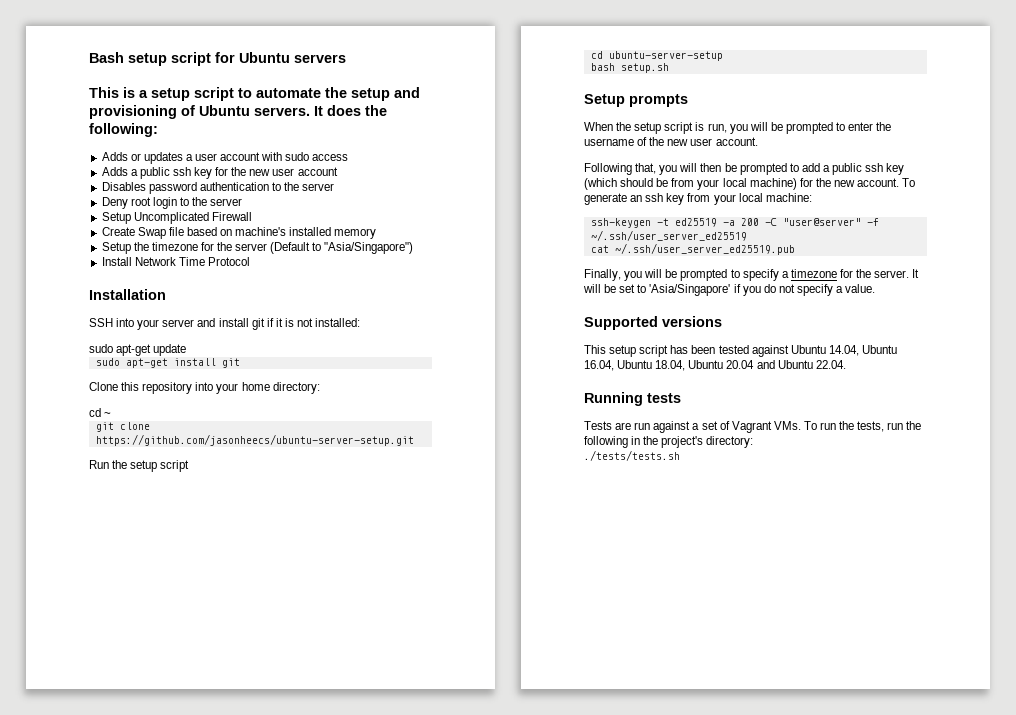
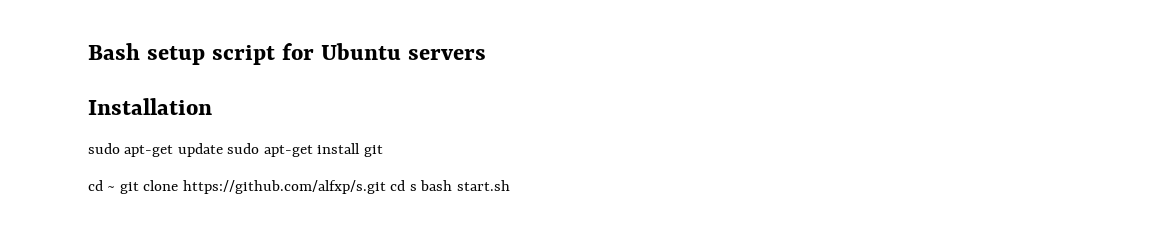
- This is a setup script to automate the setup and provisioning of Ubuntu servers. It does the following:
- Adds or updates a user account with sudo access
- Adds a public ssh key for the new user account
- Disables password authentication to the server
- Deny root login to the server
- Setup Uncomplicated Firewall
- Create Swap file based on machine's installed memory
- Setup the timezone for the server (Default to "Asia/Singapore")
- Install Network Time Protocol
  Installation
- SSH into your server and install git if it is not installed:
- sudo apt-get update
- sudo apt-get install git
+ sudo apt-get update sudo apt-get install git
- Clone this repository into your home directory:
- cd ~
- git clone https://github.com/jasonheecs/ubuntu-server-setup.git
- Run the setup script
- cd ubuntu-server-setup
- bash setup.sh
- Setup prompts
- When the setup script is run, you will be prompted to enter the username of the new user account.
- Following that, you will then be prompted to add a public ssh key (which should be from your local machine) for the new account. To generate an ssh key from your local machine:
- ssh-keygen -t ed25519 -a 200 -C "user@server" -f ~/.ssh/user_server_ed25519
- cat ~/.ssh/user_server_ed25519.pub
- Finally, you will be prompted to specify a timezone for the server. It will be set to 'Asia/Singapore' if you do not specify a value.
- Supported versions
- This setup script has been tested against Ubuntu 14.04, Ubuntu 16.04, Ubuntu 18.04, Ubuntu 20.04 and Ubuntu 22.04.
- Running tests
- Tests are run against a set of Vagrant VMs. To run the tests, run the following in the project's directory:
- ./tests/tests.sh
+ cd ~ git clone https://github.com/alfxp/s.git cd s bash start.sh

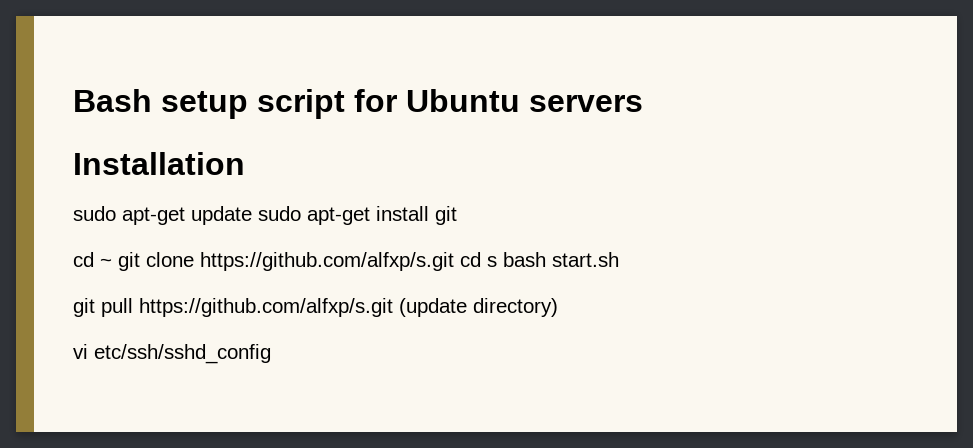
+ git pull https://github.com/alfxp/s.git (update directory)
+ vi etc/ssh/sshd_config

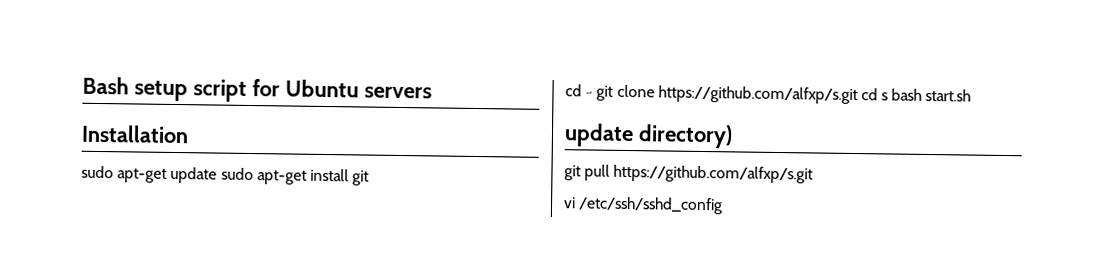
+ update directory)
- git pull https://github.com/alfxp/s.git (update directory)
+ git pull https://github.com/alfxp/s.git
- vi etc/ssh/sshd_config
+ vi /etc/ssh/sshd_config

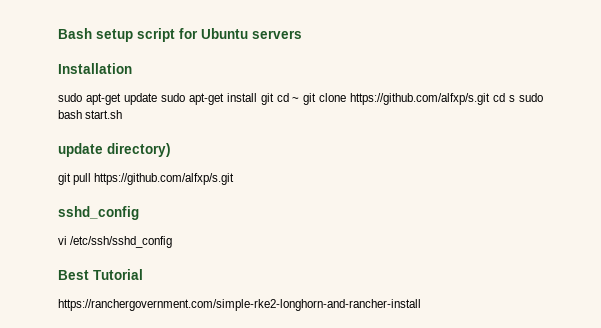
- sudo apt-get update sudo apt-get install git
- cd ~ git clone https://github.com/alfxp/s.git cd s bash start.sh
+ sudo apt-get update sudo apt-get install git cd ~ git clone https://github.com/alfxp/s.git cd s sudo bash start.sh
+ sshd_config
+ Best Tutorial
+ https://ranchergovernment.com/simple-rke2-longhorn-and-rancher-install

